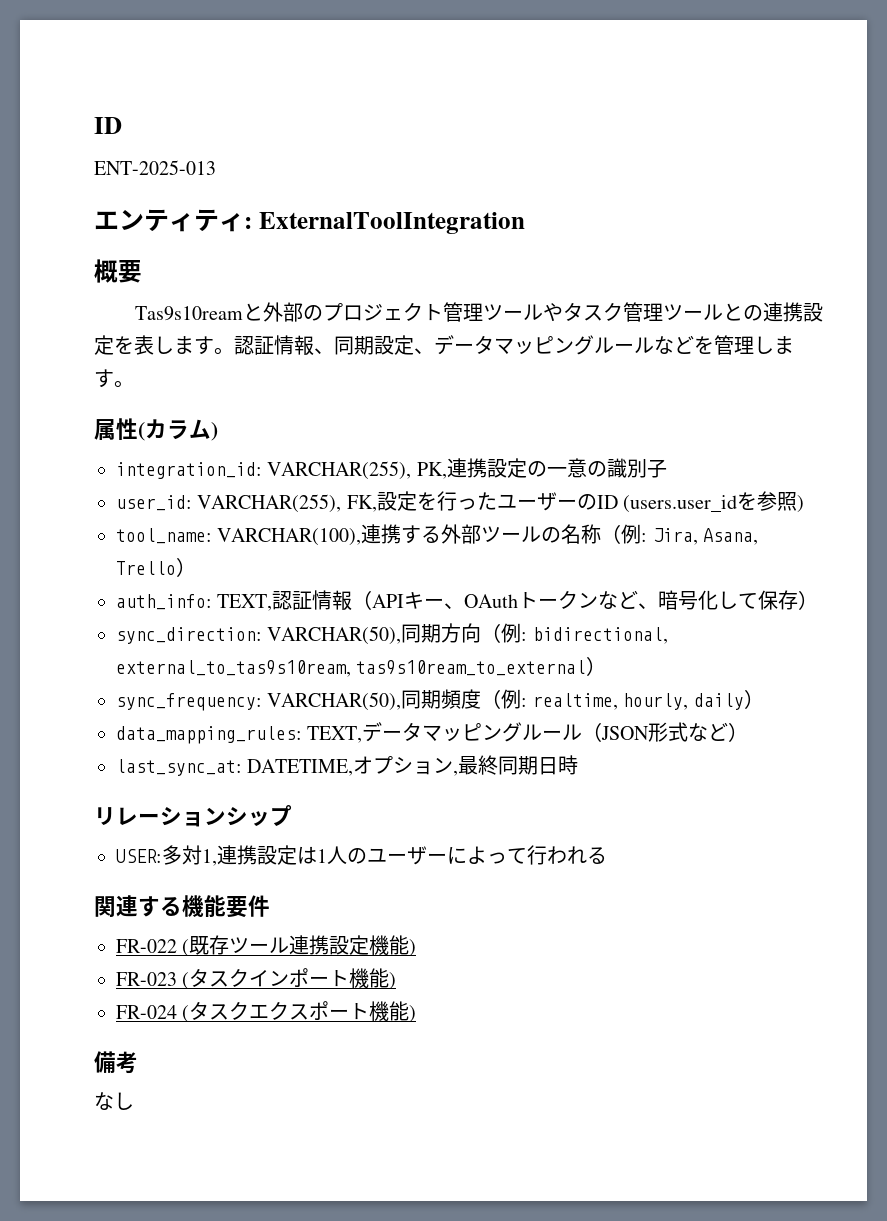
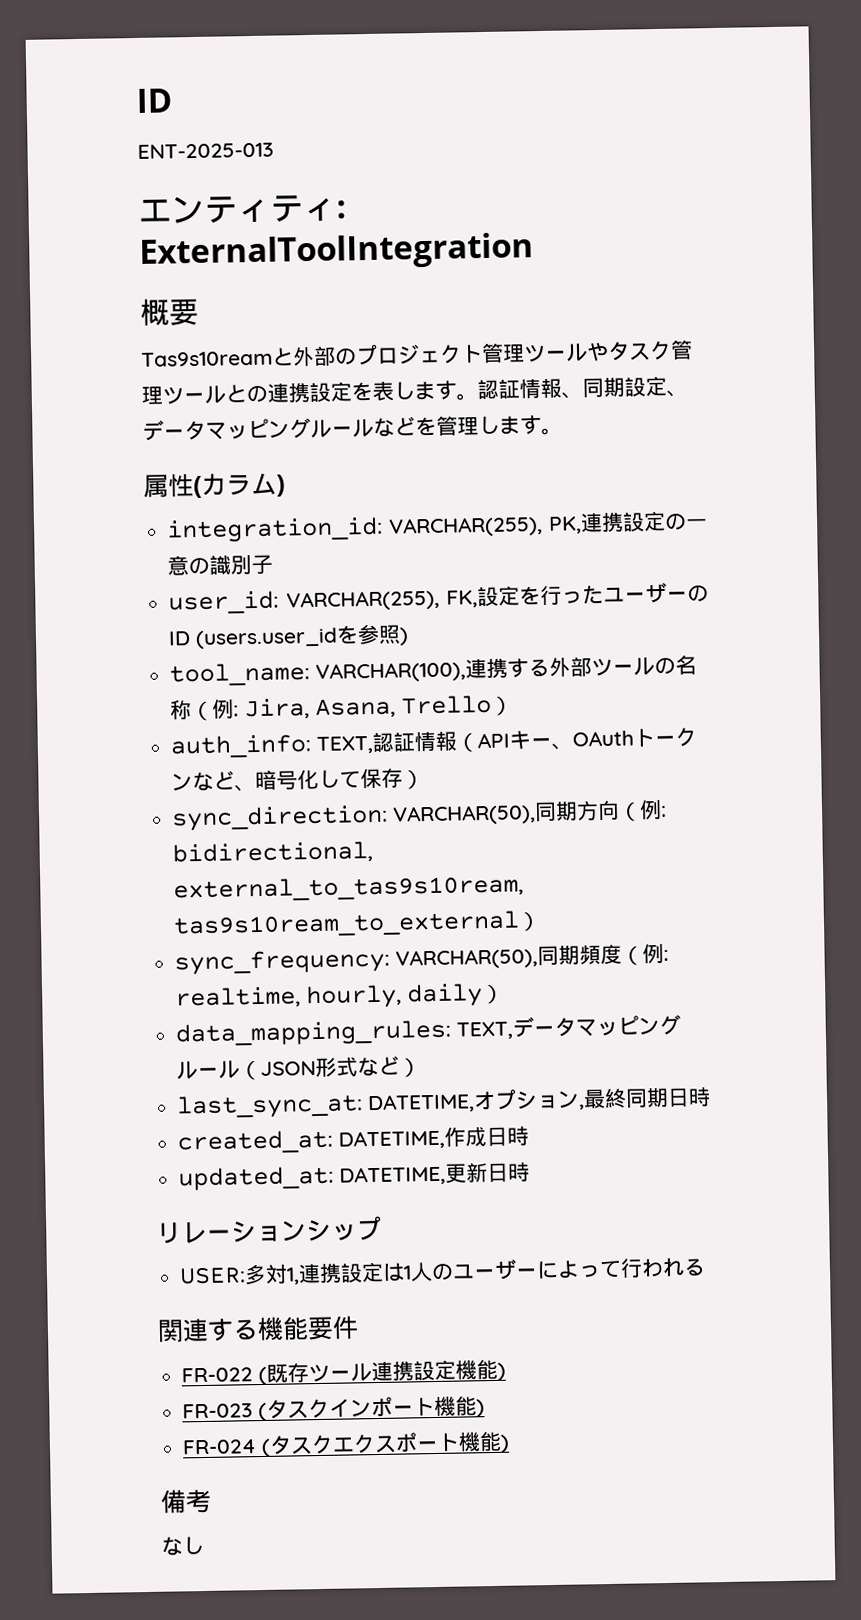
+ created_at: DATETIME,作成日時
+ updated_at: DATETIME,更新日時

